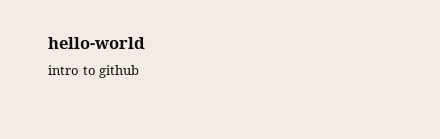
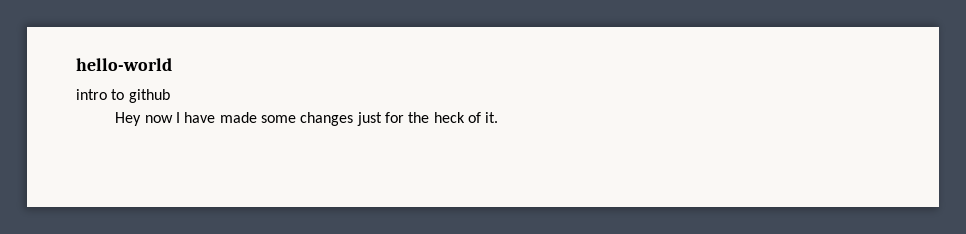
+ Hey now I have made some changes just for the heck of it.

